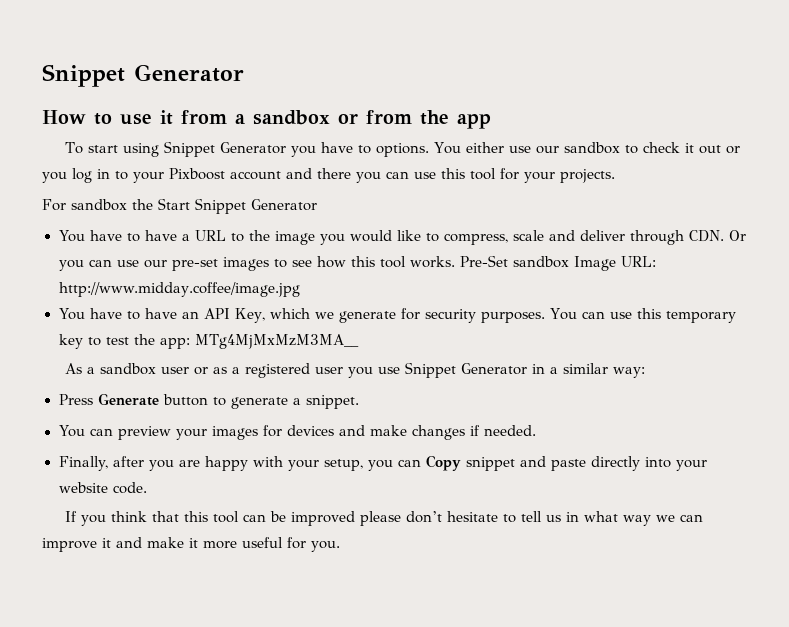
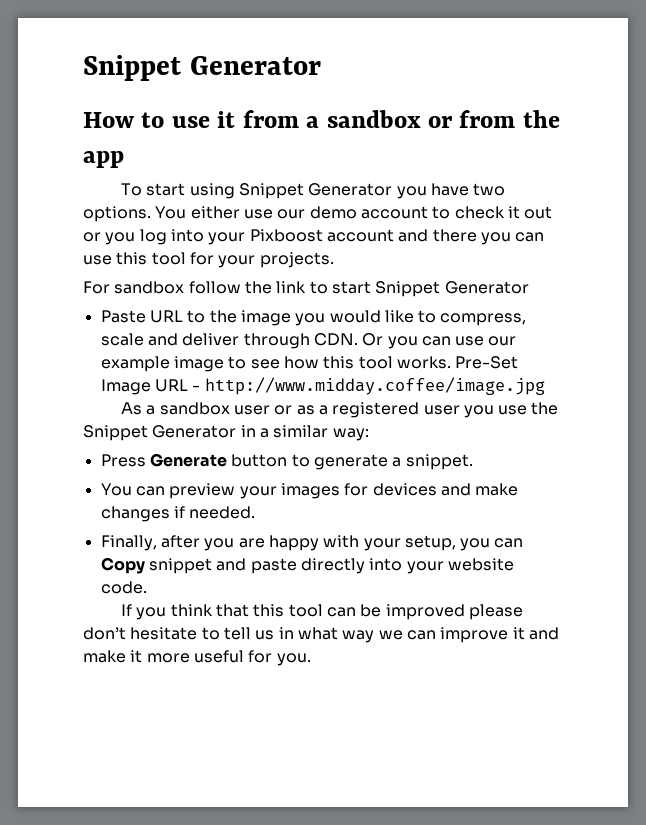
- To start using Snippet Generator you have to options.
+ To start using Snippet Generator you have two options.
- You either use our sandbox to check it out or you log in to your Pixboost account and there you can use this tool for your projects.
+ You either use our demo account to check it out or you log into your Pixboost account and there you can use this tool for your projects.
- For sandbox the Start Snippet Generator
- You have to have a URL to the image you would like to compress, scale and deliver through CDN. Or you can use our pre-set images to see how this tool works.
+ For sandbox follow the link to start Snippet Generator
+ Paste URL to the image you would like to compress, scale and deliver through CDN. Or you can use our example image to see how this tool works.
- Pre-Set sandbox Image URL: http://www.midday.coffee/image.jpg
- You have to have an API Key, which we generate for security purposes. You can use this temporary key to test the app: MTg4MjMxMzM3MA__
+ Pre-Set Image URL - http://www.midday.coffee/image.jpg
- As a sandbox user or as a registered user you use Snippet Generator in a similar way:
+ As a sandbox user or as a registered user you use the Snippet Generator in a similar way:

